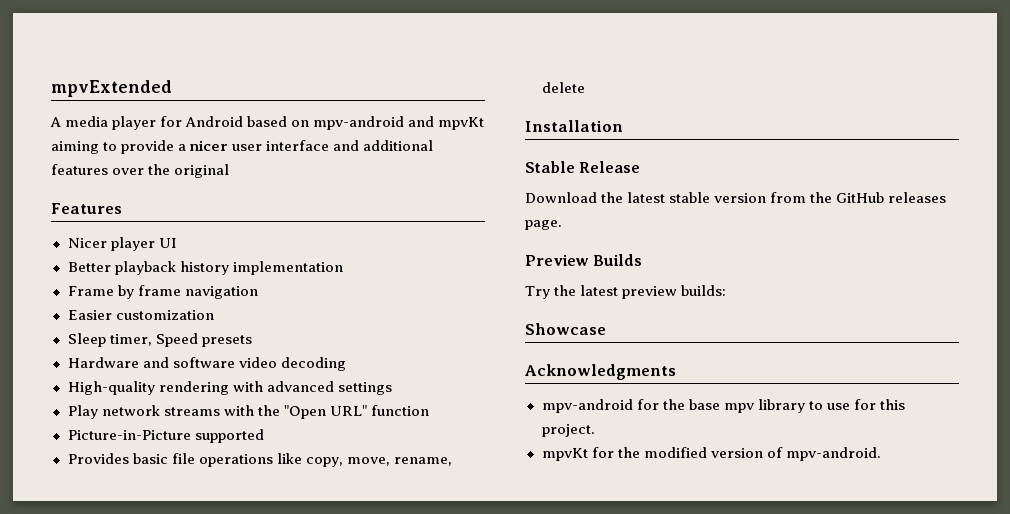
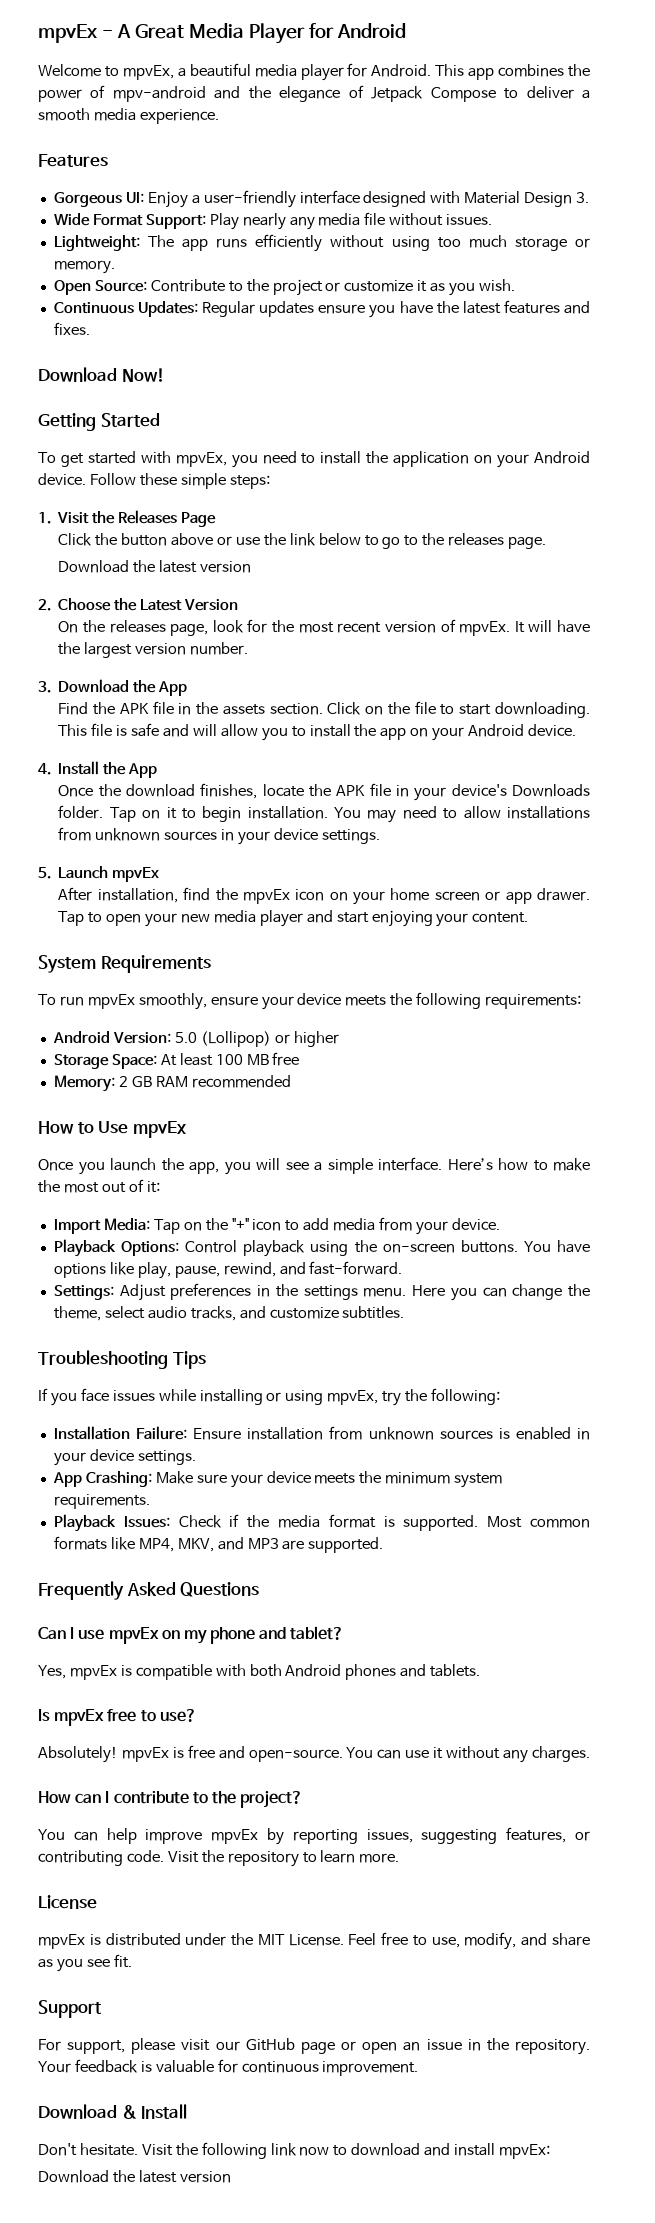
- mpvExtended
- A media player for Android based on mpv-android and mpvKt aiming to provide a nicer user interface and additional features over the original
+ mpvEx - A Great Media Player for Android
+ Welcome to mpvEx, a beautiful media player for Android. This app combines the power of mpv-android and the elegance of Jetpack Compose to deliver a smooth media experience.
  Features
- Nicer player UI
- Better playback history implementation
- Frame by frame navigation
- Easier customization
- Sleep timer, Speed presets
- Hardware and software video decoding
- High-quality rendering with advanced settings
- Play network streams with the "Open URL" function
- Picture-in-Picture supported
- Provides basic file operations like copy, move, rename, delete
- Installation
- Stable Release
- Download the latest stable version from the GitHub releases page.
- Preview Builds
- Try the latest preview builds:
- Showcase
- Acknowledgments
- mpv-android for the base mpv library to use for this project.
- mpvKt for the modified version of mpv-android.
+ Gorgeous UI: Enjoy a user-friendly interface designed with Material Design 3.
+ Wide Format Support: Play nearly any media file without issues.
+ Lightweight: The app runs efficiently without using too much storage or memory.
+ Open Source: Contribute to the project or customize it as you wish.
+ Continuous Updates: Regular updates ensure you have the latest features and fixes.
+ Download Now!
+ Getting Started
+ To get started with mpvEx, you need to install the application on your Android device. Follow these simple steps:
+ 1. Visit the Releases Page
+ Click the button above or use the link below to go to the releases page.
+ Download the latest version
+ 2. Choose the Latest Version
+ On the releases page, look for the most recent version of mpvEx. It will have the largest version number.
+ 3. Download the App
+ Find the APK file in the assets section. Click on the file to start downloading. This file is safe and will allow you to install the app on your Android device.
+ 4. Install the App
+ Once the download finishes, locate the APK file in your device's Downloads folder. Tap on it to begin installation. You may need to allow installations from unknown sources in your device settings.
+ 5. Launch mpvEx
+ After installation, find the mpvEx icon on your home screen or app drawer. Tap to open your new media player and start enjoying your content.
+ System Requirements
+ To run mpvEx smoothly, ensure your device meets the following requirements:
+ Android Version: 5.0 (Lollipop) or higher
+ Storage Space: At least 100 MB free
+ Memory: 2 GB RAM recommended
+ How to Use mpvEx
+ Once you launch the app, you will see a simple interface. Here’s how to make the most out of it:
+ Import Media: Tap on the "+" icon to add media from your device.
+ Playback Options: Control playback using the on-screen buttons. You have options like play, pause, rewind, and fast-forward.
+ Settings: Adjust preferences in the settings menu. Here you can change the theme, select audio tracks, and customize subtitles.
+ Troubleshooting Tips
+ If you face issues while installing or using mpvEx, try the following:
+ Installation Failure: Ensure installation from unknown sources is enabled in your device settings.
+ App Crashing: Make sure your device meets the minimum system requirements.
+ Playback Issues: Check if the media format is supported. Most common formats like MP4, MKV, and MP3 are supported.
+ Frequently Asked Questions
+ Can I use mpvEx on my phone and tablet?
+ Yes, mpvEx is compatible with both Android phones and tablets.
+ Is mpvEx free to use?
+ Absolutely! mpvEx is free and open-source. You can use it without any charges.
+ How can I contribute to the project?
+ You can help improve mpvEx by reporting issues, suggesting features, or contributing code. Visit the repository to learn more.
+ License
+ mpvEx is distributed under the MIT License. Feel free to use, modify, and share as you see fit.
+ Support
+ For support, please visit our GitHub page or open an issue in the repository. Your feedback is valuable for continuous improvement.
+ Download & Install
+ Don't hesitate. Visit the following link now to download and install mpvEx:
+ Download the latest version

